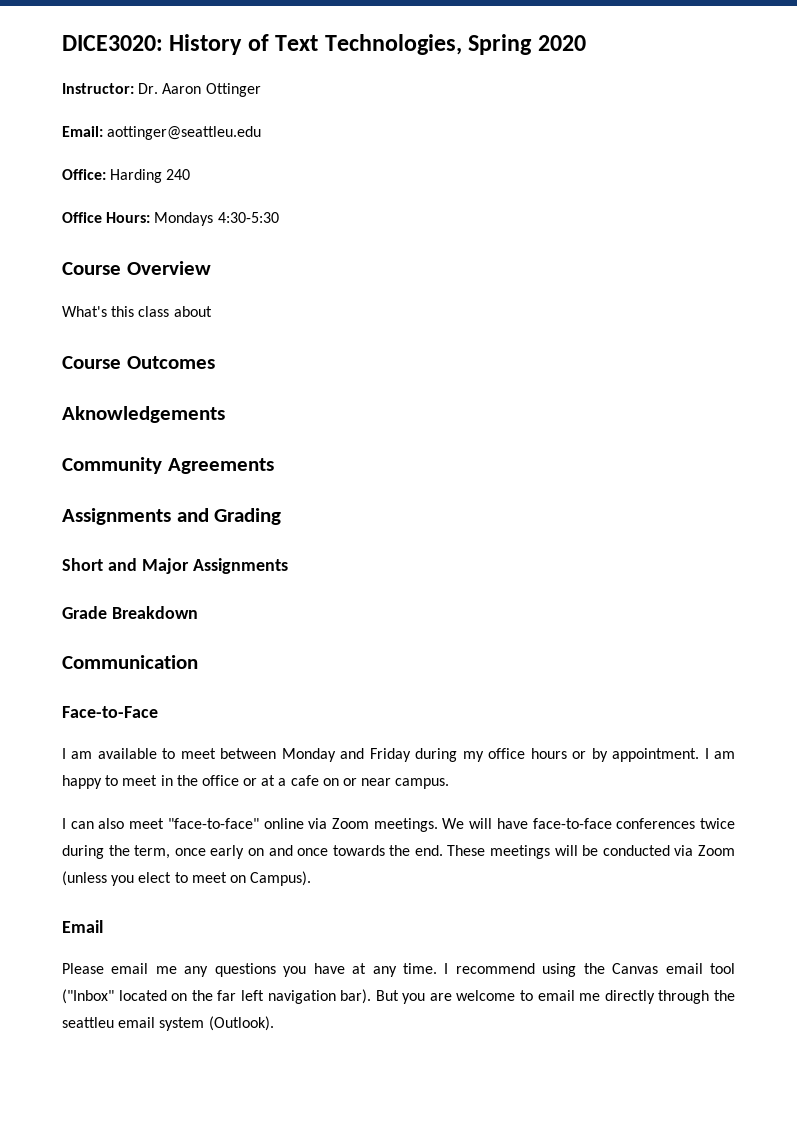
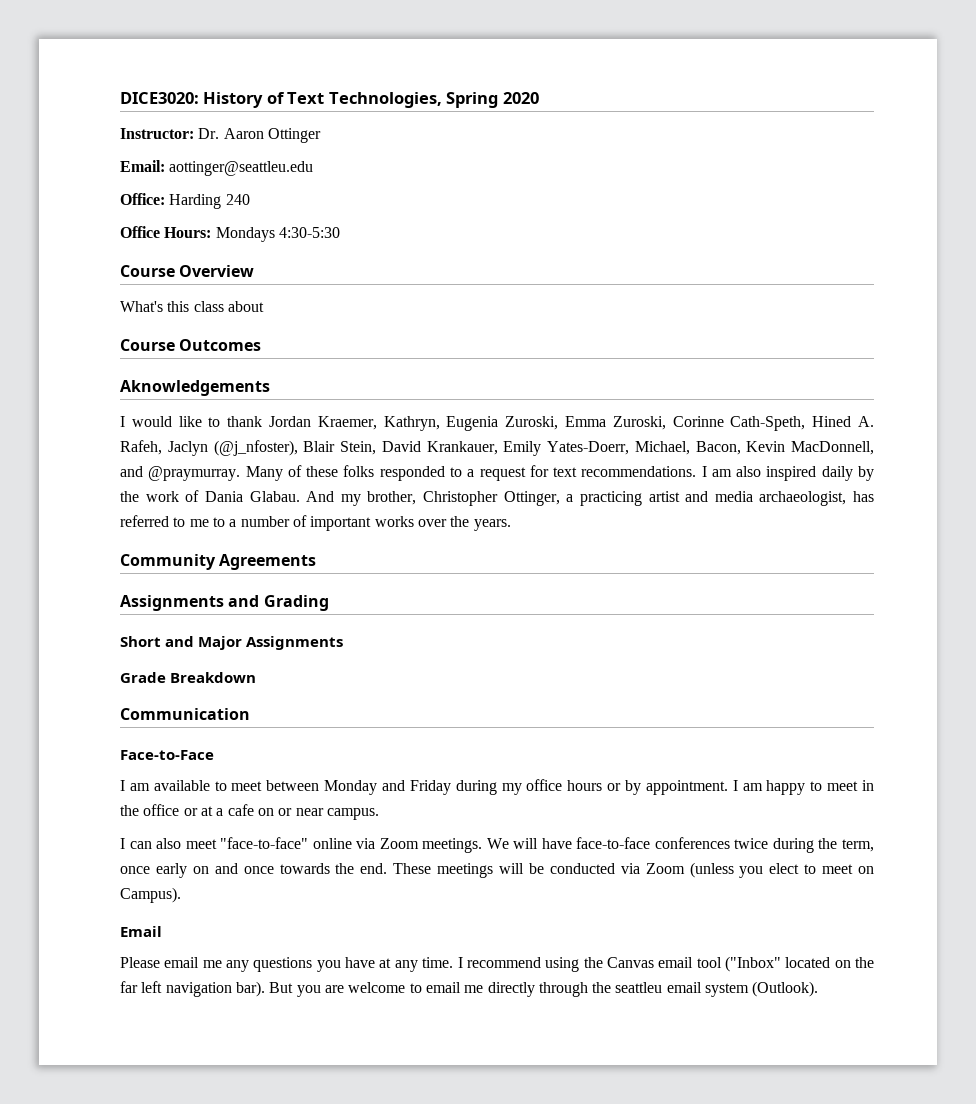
+ I would like to thank Jordan Kraemer, Kathryn, Eugenia Zuroski, Emma Zuroski, Corinne Cath-Speth, Hined A. Rafeh, Jaclyn (@j_nfoster), Blair Stein, David Krankauer, Emily Yates-Doerr, Michael, Bacon, Kevin MacDonnell, and @praymurray. Many of these folks responded to a request for text recommendations. I am also inspired daily by the work of Dania Glabau. And my brother, Christopher Ottinger, a practicing artist and media archaeologist, has referred to me to a number of important works over the years.

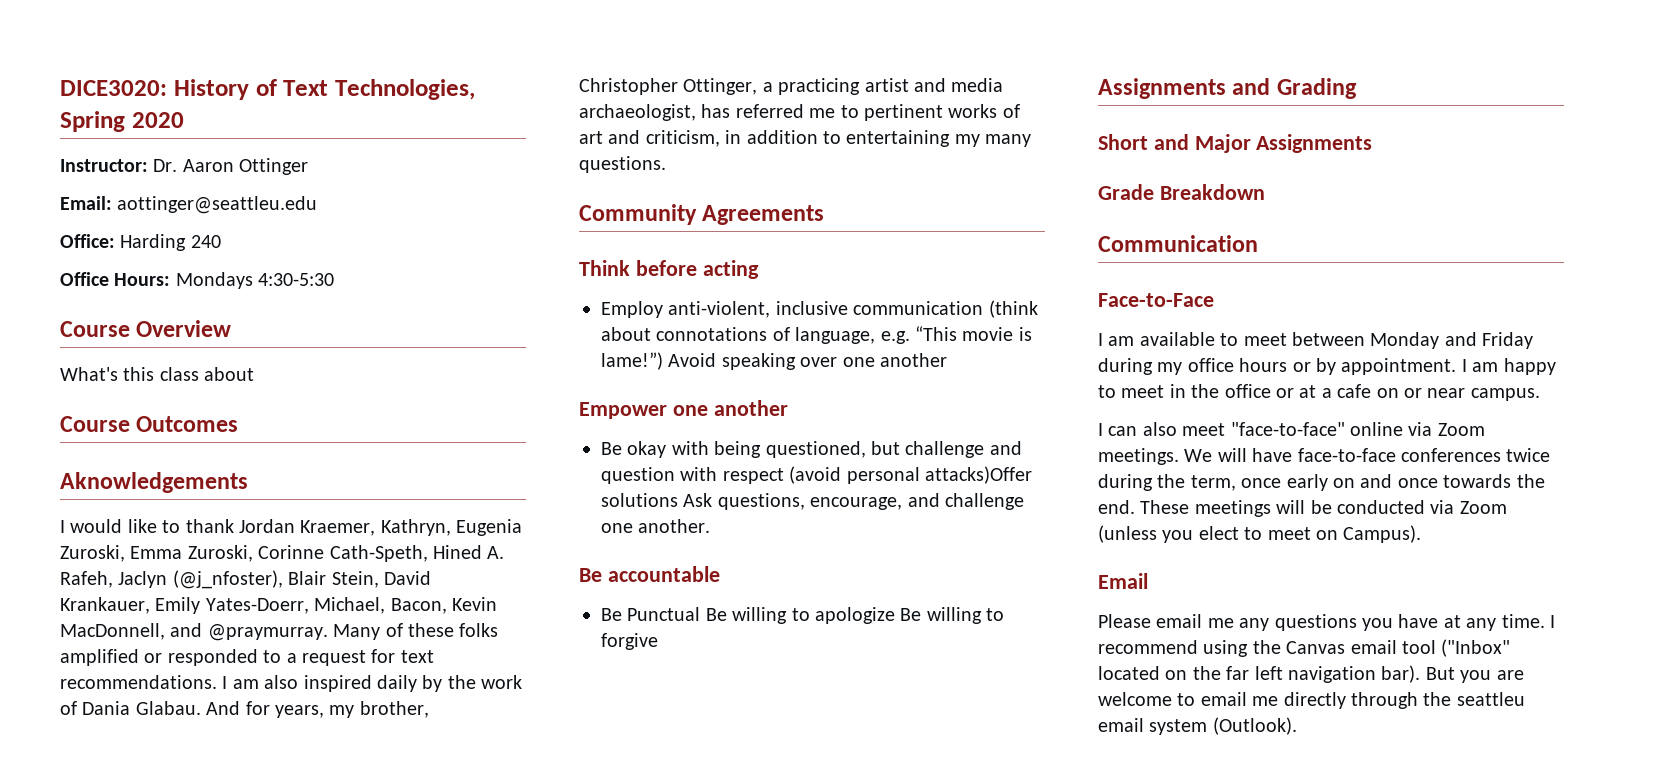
- Many of these folks responded to a request for text recommendations.
+ Many of these folks amplified or responded to a request for text recommendations.
- And my brother, Christopher Ottinger, a practicing artist and media archaeologist, has referred to me to a number of important works over the years.
+ And for years, my brother, Christopher Ottinger, a practicing artist and media archaeologist, has referred me to pertinent works of art and criticism, in addition to entertaining my many questions.
  Community Agreements
+ Think before acting
+ Employ anti-violent, inclusive communication (think about connotations of language, e.g. “This movie is lame!”) Avoid speaking over one another
+ Empower one another
+ Be okay with being questioned, but challenge and question with respect (avoid personal attacks)Offer solutions Ask questions, encourage, and challenge one another.
+ Be accountable
+ Be Punctual Be willing to apologize Be willing to forgive

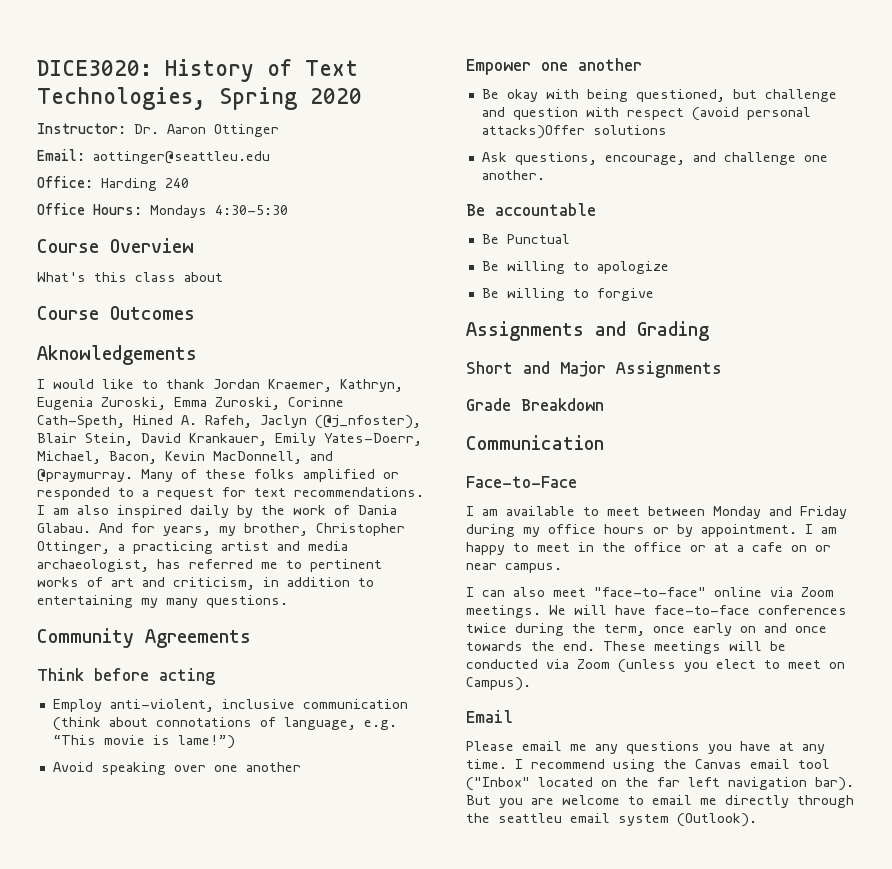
- Employ anti-violent, inclusive communication (think about connotations of language, e.g. “This movie is lame!”) Avoid speaking over one another
+ Employ anti-violent, inclusive communication (think about connotations of language, e.g. “This movie is lame!”)
+ Avoid speaking over one another
- Be okay with being questioned, but challenge and question with respect (avoid personal attacks)Offer solutions Ask questions, encourage, and challenge one another.
+ Be okay with being questioned, but challenge and question with respect (avoid personal attacks)Offer solutions
+ Ask questions, encourage, and challenge one another.
- Be Punctual Be willing to apologize Be willing to forgive
+ Be Punctual
+ Be willing to apologize
+ Be willing to forgive

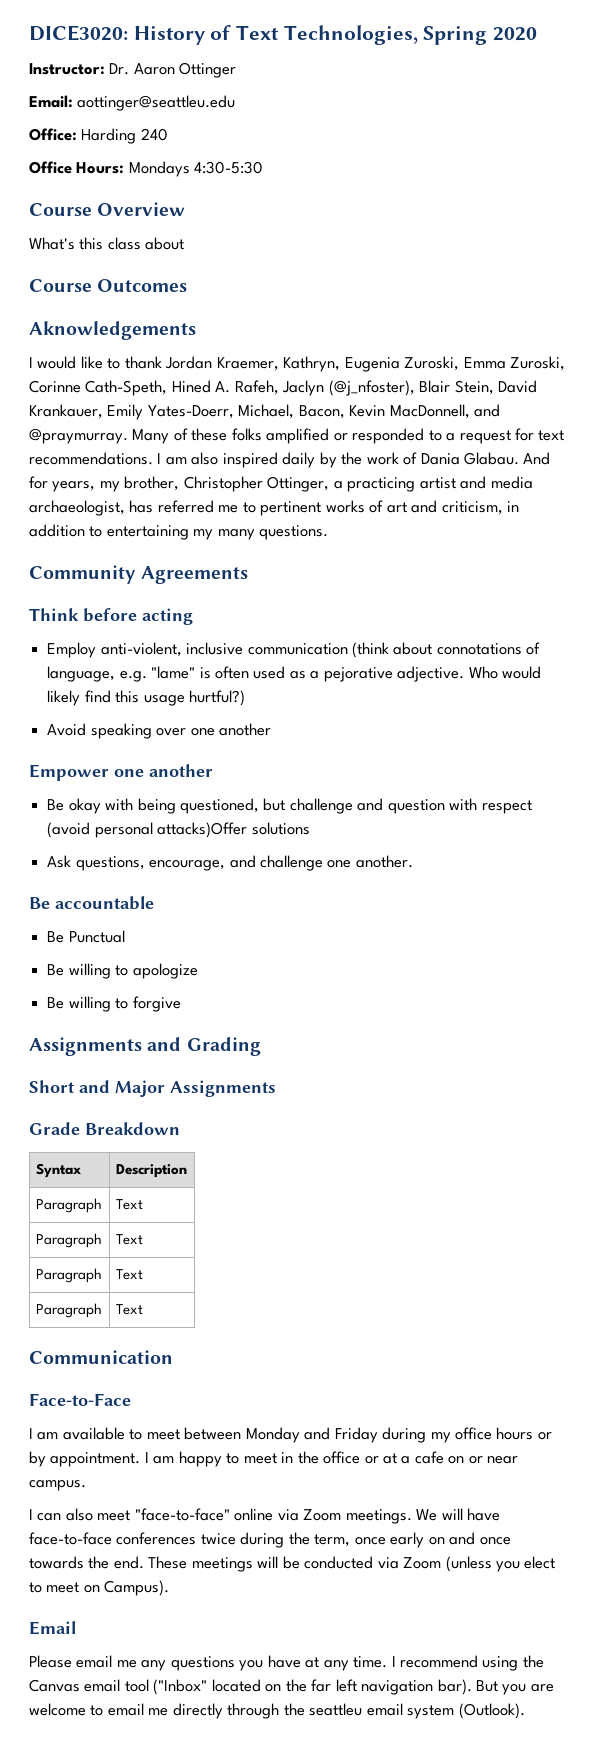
- Employ anti-violent, inclusive communication (think about connotations of language, e.g. “This movie is lame!”)
+ Employ anti-violent, inclusive communication (think about connotations of language, e.g. "lame" is often used as a pejorative adjective. Who would likely find this usage hurtful?)
+ Syntax | Description
+ Paragraph | Text
+ Paragraph | Text
+ Paragraph | Text
+ Paragraph | Text

